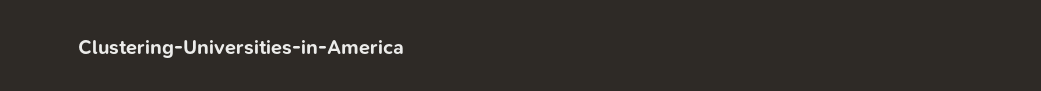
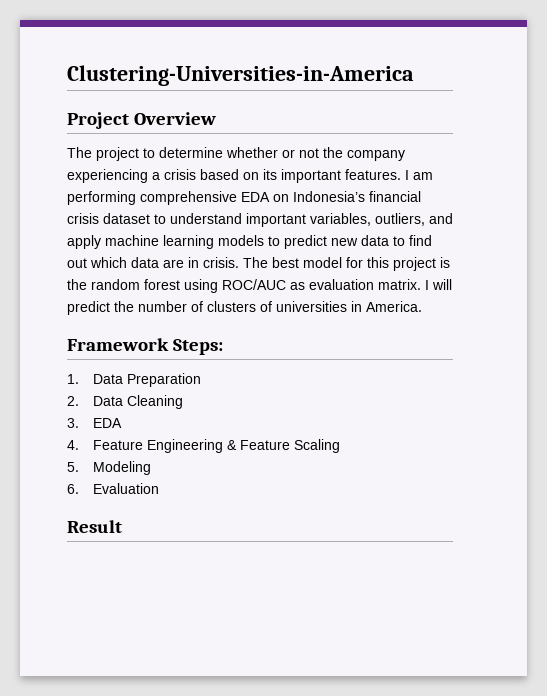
+ Project Overview
+ The project to determine whether or not the company experiencing a crisis based on its important features. I am performing comprehensive EDA on Indonesia’s financial crisis dataset to understand important variables, outliers, and apply machine learning models to predict new data to find out which data are in crisis. The best model for this project is the random forest using ROC/AUC as evaluation matrix. I will predict the number of clusters of universities in America.
+ Framework Steps:
+ 1. Data Preparation
+ 2. Data Cleaning
+ 3. EDA
+ 4. Feature Engineering & Feature Scaling
+ 5. Modeling
+ 6. Evaluation
+ Result

